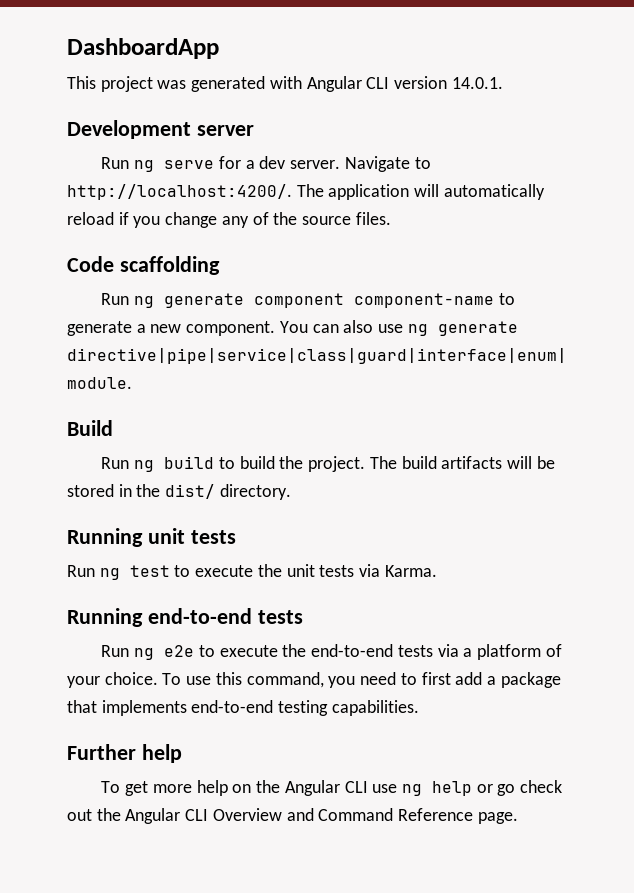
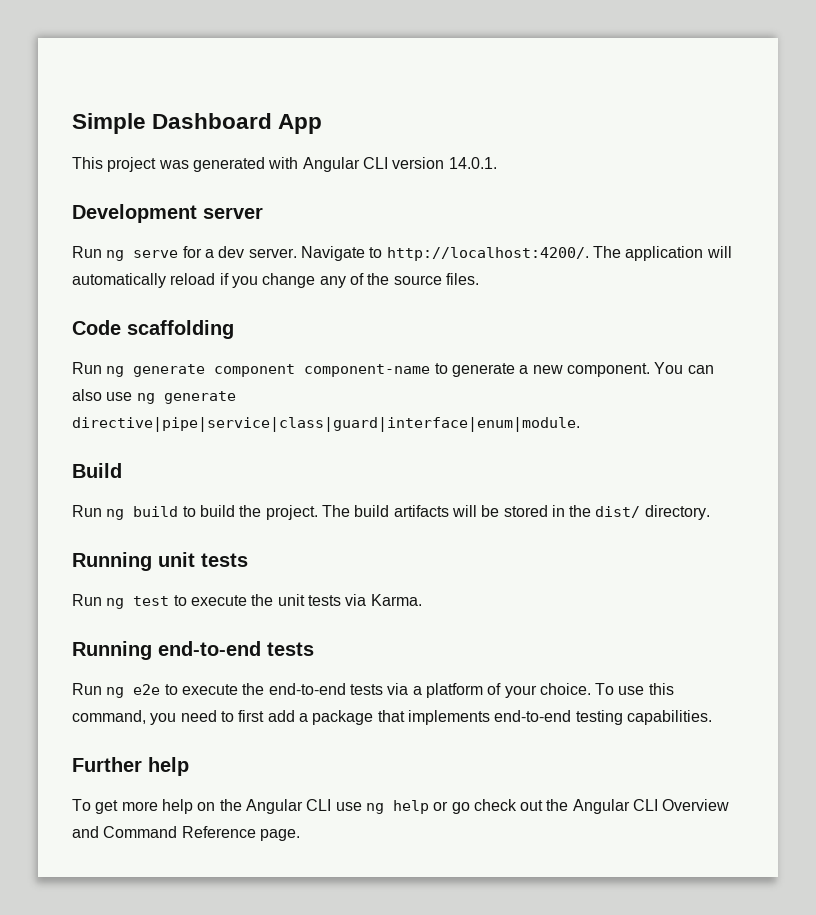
- DashboardApp
+ Simple Dashboard App

